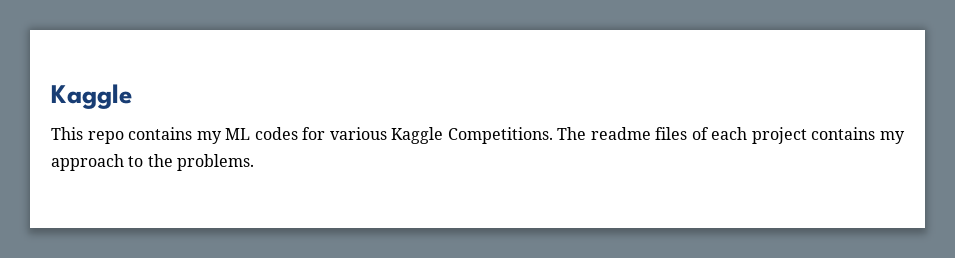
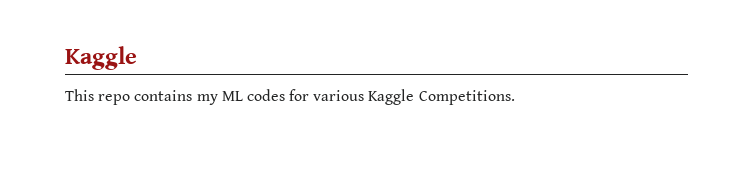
- The readme files of each project contains my approach to the problems.

